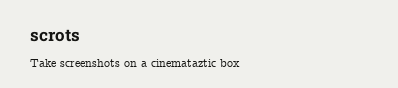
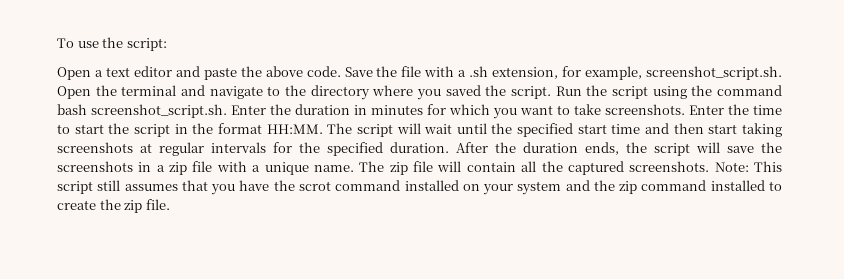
- scrots
- Take screenshots on a cinemataztic box
+ To use the script:
+ Open a text editor and paste the above code. Save the file with a .sh extension, for example, screenshot_script.sh. Open the terminal and navigate to the directory where you saved the script. Run the script using the command bash screenshot_script.sh. Enter the duration in minutes for which you want to take screenshots. Enter the time to start the script in the format HH:MM. The script will wait until the specified start time and then start taking screenshots at regular intervals for the specified duration. After the duration ends, the script will save the screenshots in a zip file with a unique name. The zip file will contain all the captured screenshots. Note: This script still assumes that you have the scrot command installed on your system and the zip command installed to create the zip file.

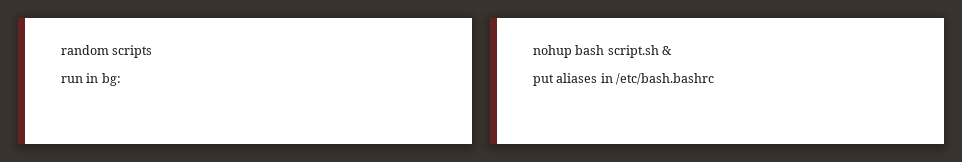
- To use the script:
- Open a text editor and paste the above code. Save the file with a .sh extension, for example, screenshot_script.sh. Open the terminal and navigate to the directory where you saved the script. Run the script using the command bash screenshot_script.sh. Enter the duration in minutes for which you want to take screenshots. Enter the time to start the script in the format HH:MM. The script will wait until the specified start time and then start taking screenshots at regular intervals for the specified duration. After the duration ends, the script will save the screenshots in a zip file with a unique name. The zip file will contain all the captured screenshots. Note: This script still assumes that you have the scrot command installed on your system and the zip command installed to create the zip file.
+ random scripts
+ run in bg:
+ nohup bash script.sh &
+ put aliases in /etc/bash.bashrc

